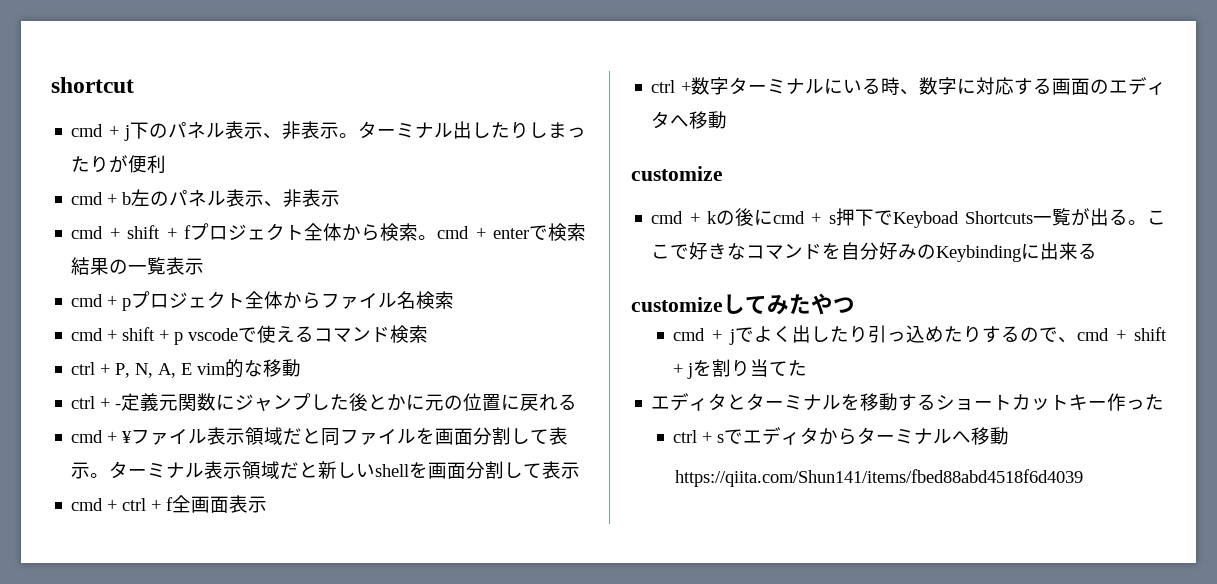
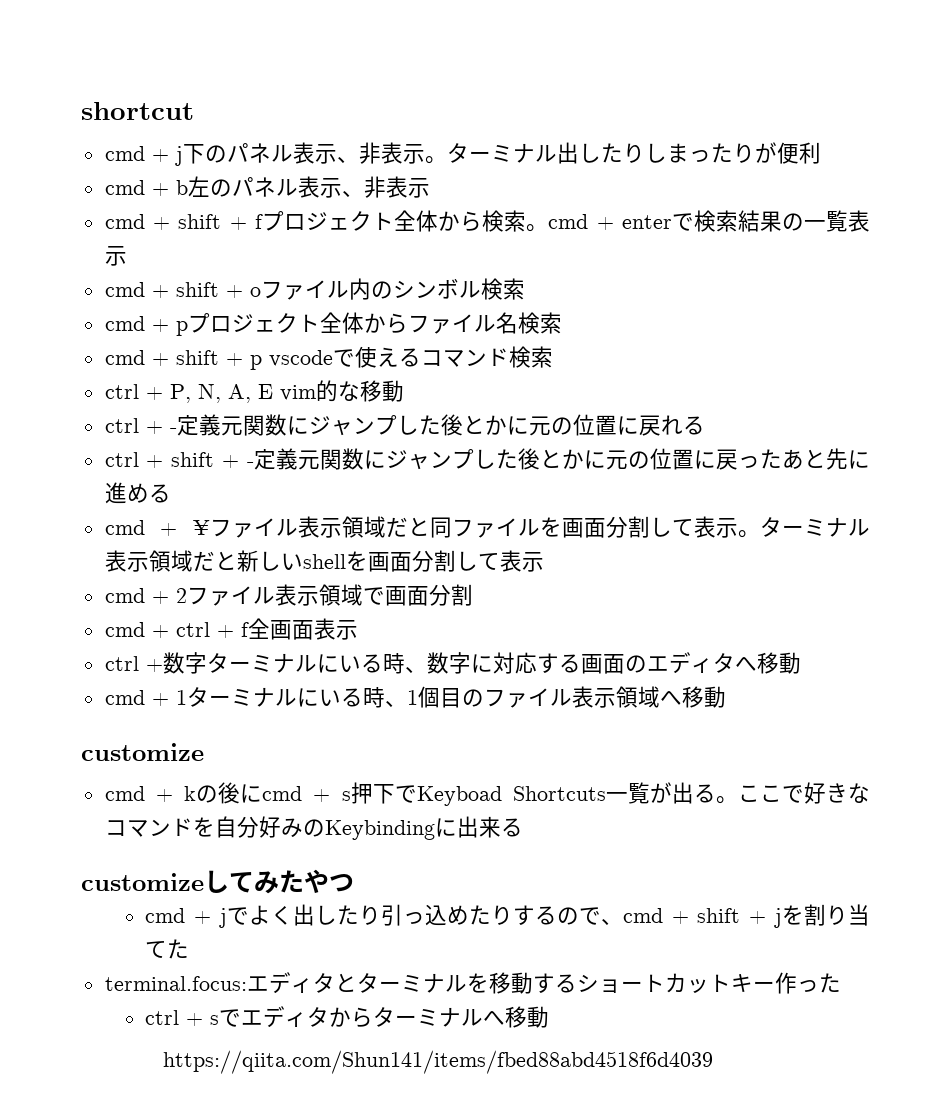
+ cmd + shift + oファイル内のシンボル検索
+ ctrl + shift + -定義元関数にジャンプした後とかに元の位置に戻ったあと先に進める
+ cmd + 2ファイル表示領域で画面分割
+ cmd + 1ターミナルにいる時、1個目のファイル表示領域へ移動
- エディタとターミナルを移動するショートカットキー作った
+ terminal.focus:エディタとターミナルを移動するショートカットキー作った

